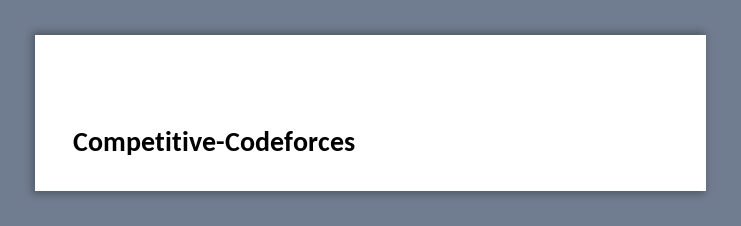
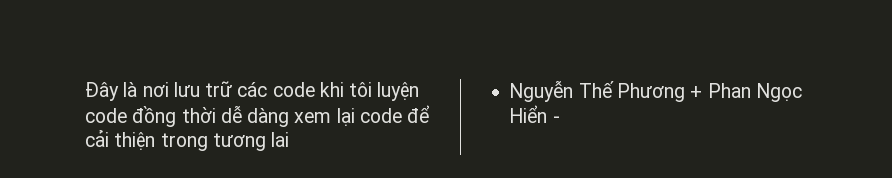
- Competitive-Codeforces
+ Đây là nơi lưu trữ các code khi tôi luyện code đồng thời dễ dàng xem lại code để cải thiện trong tương lai
+ Nguyễn Thế Phương + Phan Ngọc Hiển -

